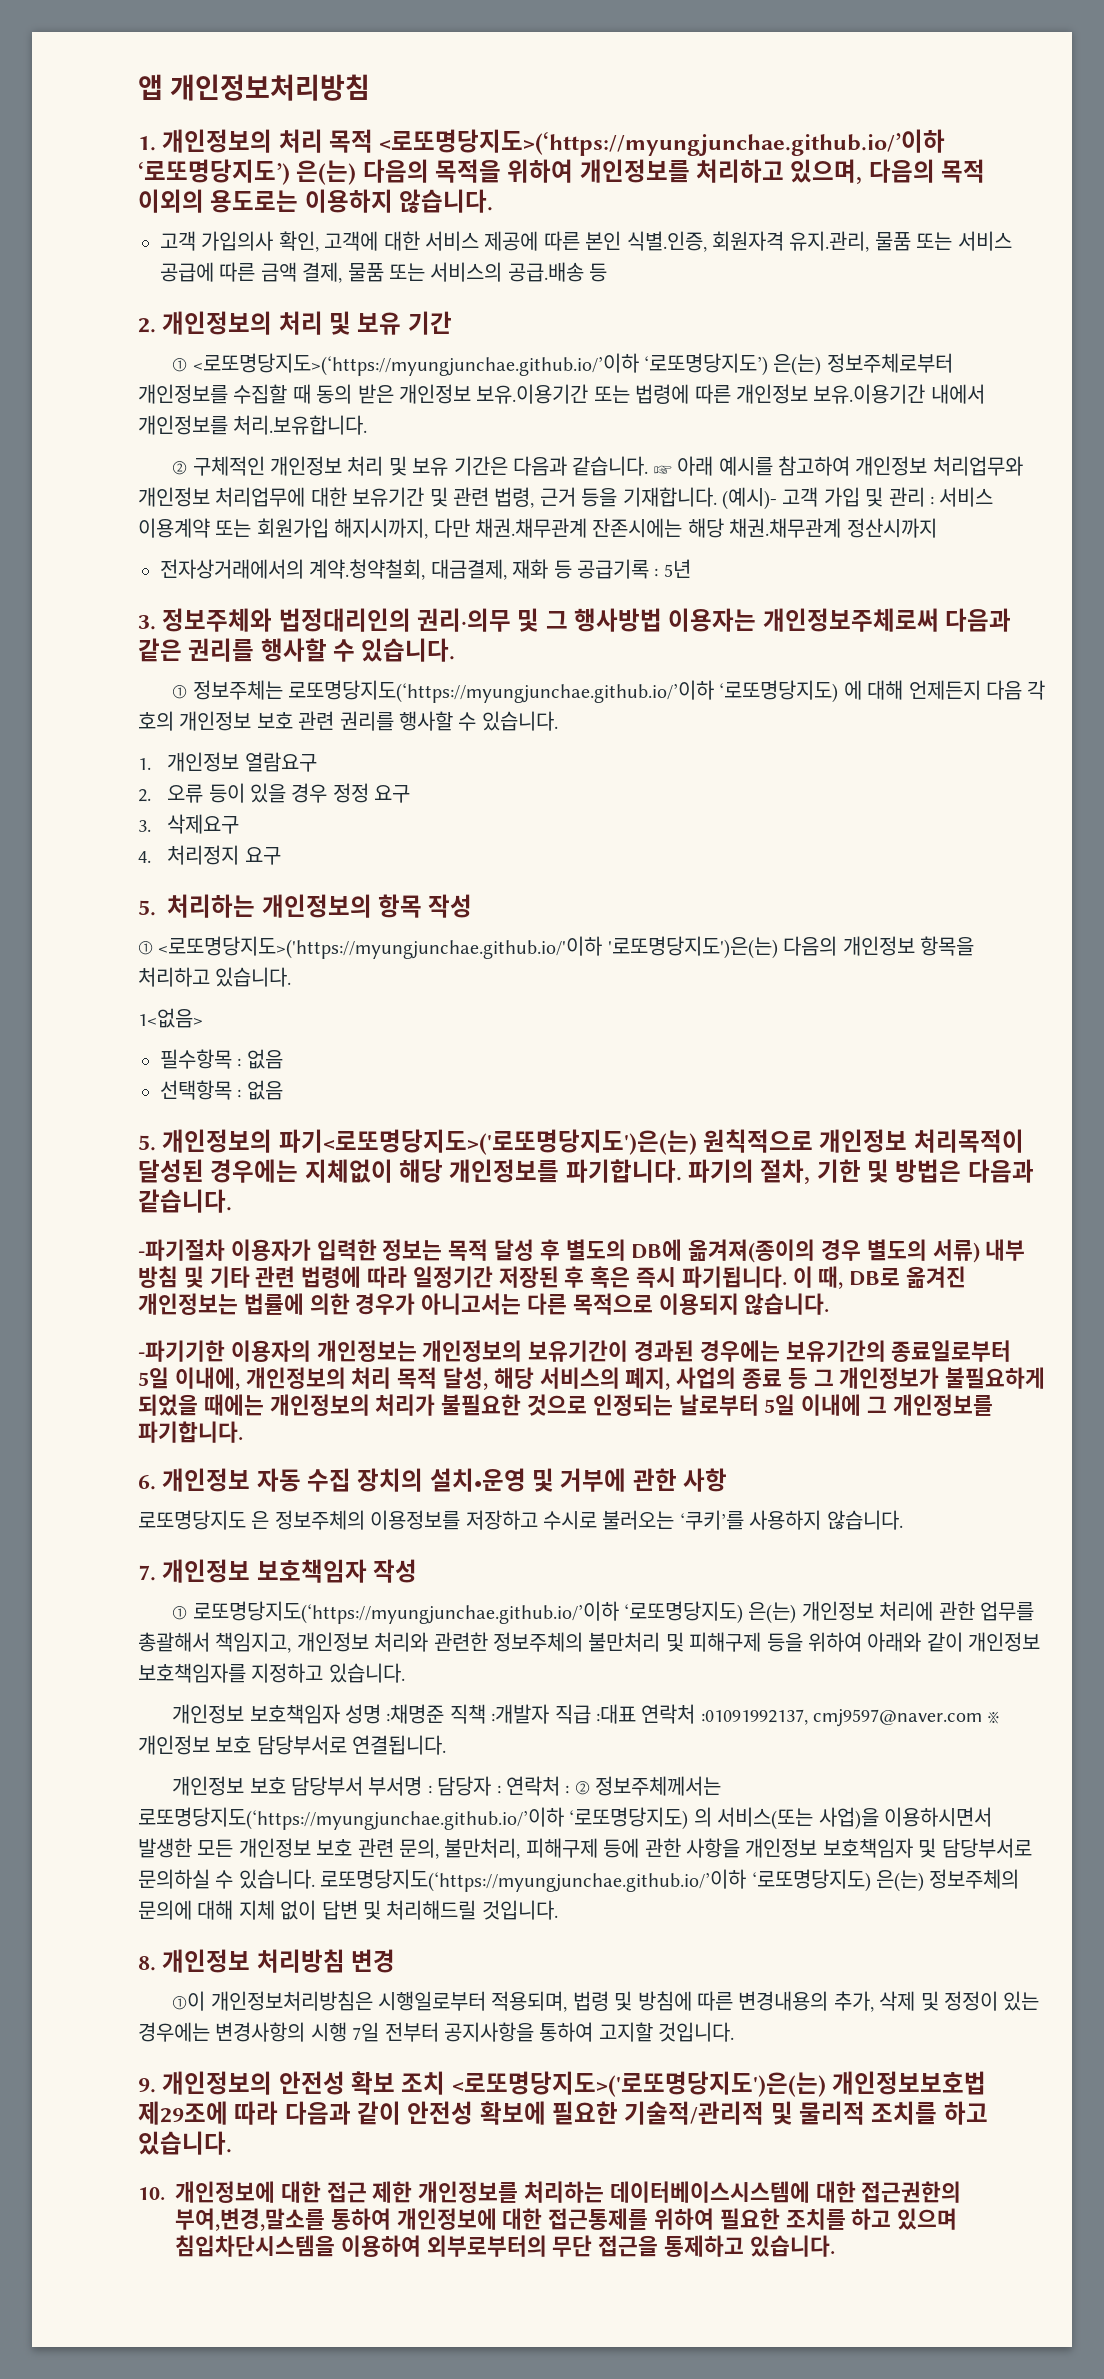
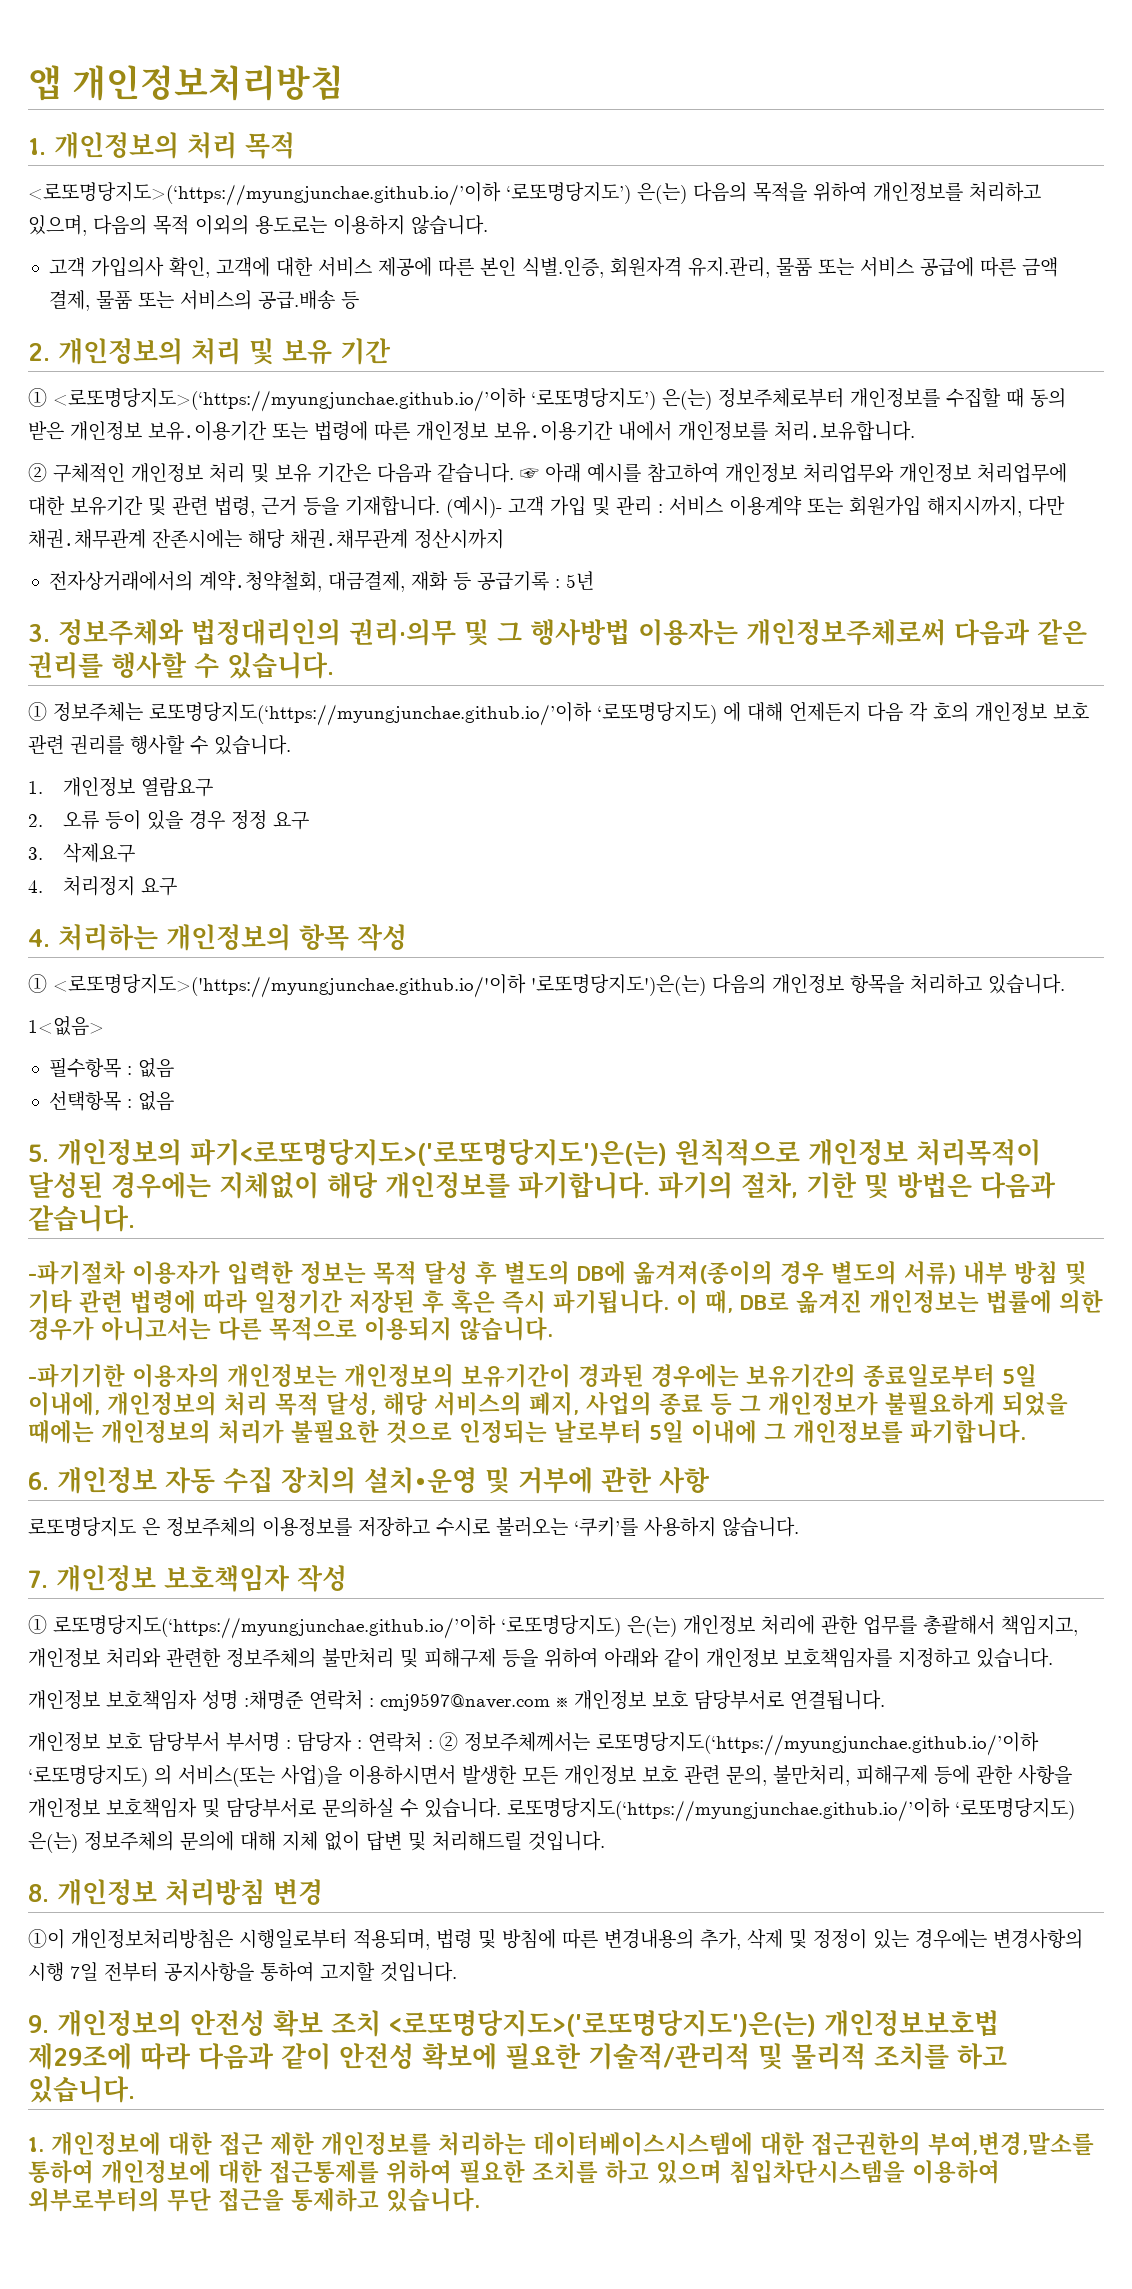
- 1. 개인정보의 처리 목적 <로또명당지도>(‘https://myungjunchae.github.io/’이하 ‘로또명당지도’) 은(는) 다음의 목적을 위하여 개인정보를 처리하고 있으며, 다음의 목적 이외의 용도로는 이용하지 않습니다.
+ 1. 개인정보의 처리 목적
+ <로또명당지도>(‘https://myungjunchae.github.io/’이하 ‘로또명당지도’) 은(는) 다음의 목적을 위하여 개인정보를 처리하고 있으며, 다음의 목적 이외의 용도로는 이용하지 않습니다.
- 5. 처리하는 개인정보의 항목 작성
+ 4. 처리하는 개인정보의 항목 작성
- 개인정보 보호책임자 성명 :채명준 직책 :개발자 직급 :대표 연락처 :01091992137, cmj9597@naver.com ※ 개인정보 보호 담당부서로 연결됩니다.
+ 개인정보 보호책임자 성명 :채명준 연락처 : cmj9597@naver.com ※ 개인정보 보호 담당부서로 연결됩니다.
- 10. 개인정보에 대한 접근 제한 개인정보를 처리하는 데이터베이스시스템에 대한 접근권한의 부여,변경,말소를 통하여 개인정보에 대한 접근통제를 위하여 필요한 조치를 하고 있으며 침입차단시스템을 이용하여 외부로부터의 무단 접근을 통제하고 있습니다.
+ 1. 개인정보에 대한 접근 제한 개인정보를 처리하는 데이터베이스시스템에 대한 접근권한의 부여,변경,말소를 통하여 개인정보에 대한 접근통제를 위하여 필요한 조치를 하고 있으며 침입차단시스템을 이용하여 외부로부터의 무단 접근을 통제하고 있습니다.

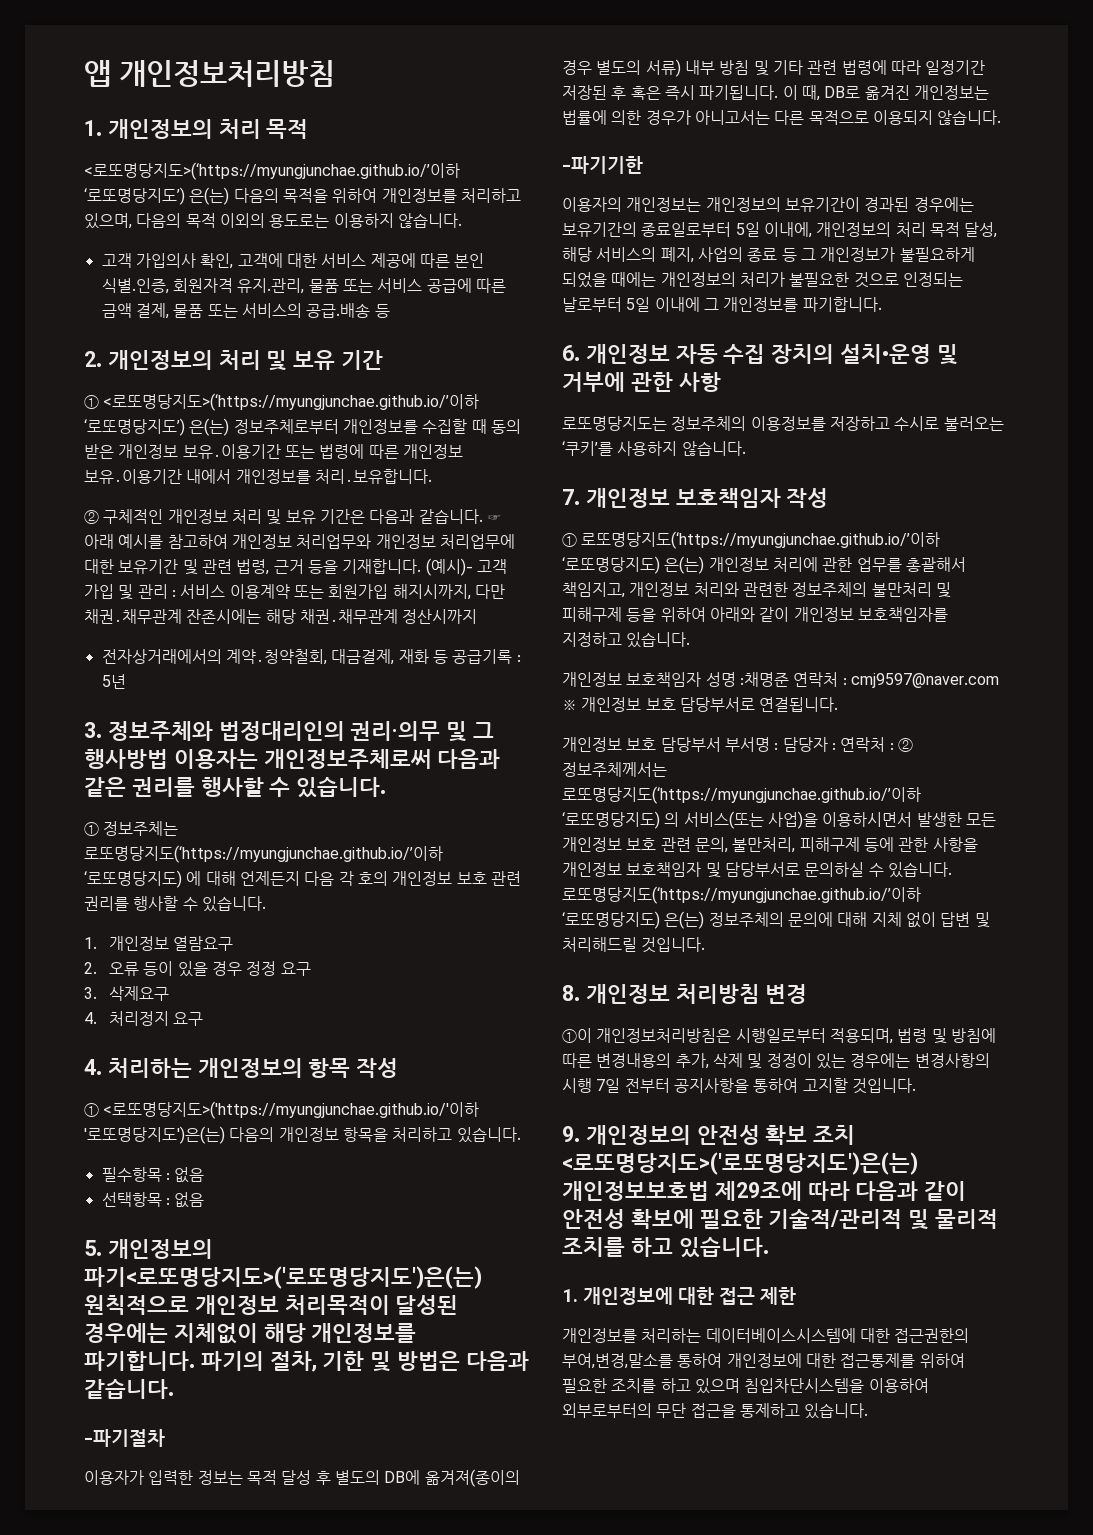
- 1<없음>
- -파기절차 이용자가 입력한 정보는 목적 달성 후 별도의 DB에 옮겨져(종이의 경우 별도의 서류) 내부 방침 및 기타 관련 법령에 따라 일정기간 저장된 후 혹은 즉시 파기됩니다.
+ -파기절차
+ 이용자가 입력한 정보는 목적 달성 후 별도의 DB에 옮겨져(종이의 경우 별도의 서류) 내부 방침 및 기타 관련 법령에 따라 일정기간 저장된 후 혹은 즉시 파기됩니다.
- -파기기한 이용자의 개인정보는 개인정보의 보유기간이 경과된 경우에는 보유기간의 종료일로부터 5일 이내에, 개인정보의 처리 목적 달성, 해당 서비스의 폐지, 사업의 종료 등 그 개인정보가 불필요하게 되었을 때에는 개인정보의 처리가 불필요한 것으로 인정되는 날로부터 5일 이내에 그 개인정보를 파기합니다.
+ -파기기한
+ 이용자의 개인정보는 개인정보의 보유기간이 경과된 경우에는 보유기간의 종료일로부터 5일 이내에, 개인정보의 처리 목적 달성, 해당 서비스의 폐지, 사업의 종료 등 그 개인정보가 불필요하게 되었을 때에는 개인정보의 처리가 불필요한 것으로 인정되는 날로부터 5일 이내에 그 개인정보를 파기합니다.
- 로또명당지도 은 정보주체의 이용정보를 저장하고 수시로 불러오는 ‘쿠키’를 사용하지 않습니다.
+ 로또명당지도는 정보주체의 이용정보를 저장하고 수시로 불러오는 ‘쿠키’를 사용하지 않습니다.
- 1. 개인정보에 대한 접근 제한 개인정보를 처리하는 데이터베이스시스템에 대한 접근권한의 부여,변경,말소를 통하여 개인정보에 대한 접근통제를 위하여 필요한 조치를 하고 있으며 침입차단시스템을 이용하여 외부로부터의 무단 접근을 통제하고 있습니다.
+ 1. 개인정보에 대한 접근 제한
+ 개인정보를 처리하는 데이터베이스시스템에 대한 접근권한의 부여,변경,말소를 통하여 개인정보에 대한 접근통제를 위하여 필요한 조치를 하고 있으며 침입차단시스템을 이용하여 외부로부터의 무단 접근을 통제하고 있습니다.

